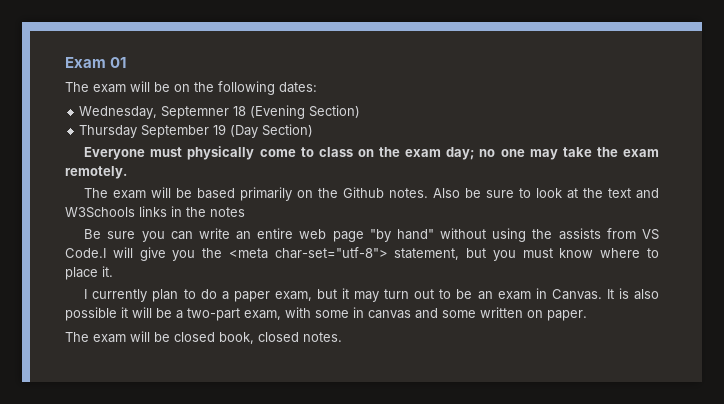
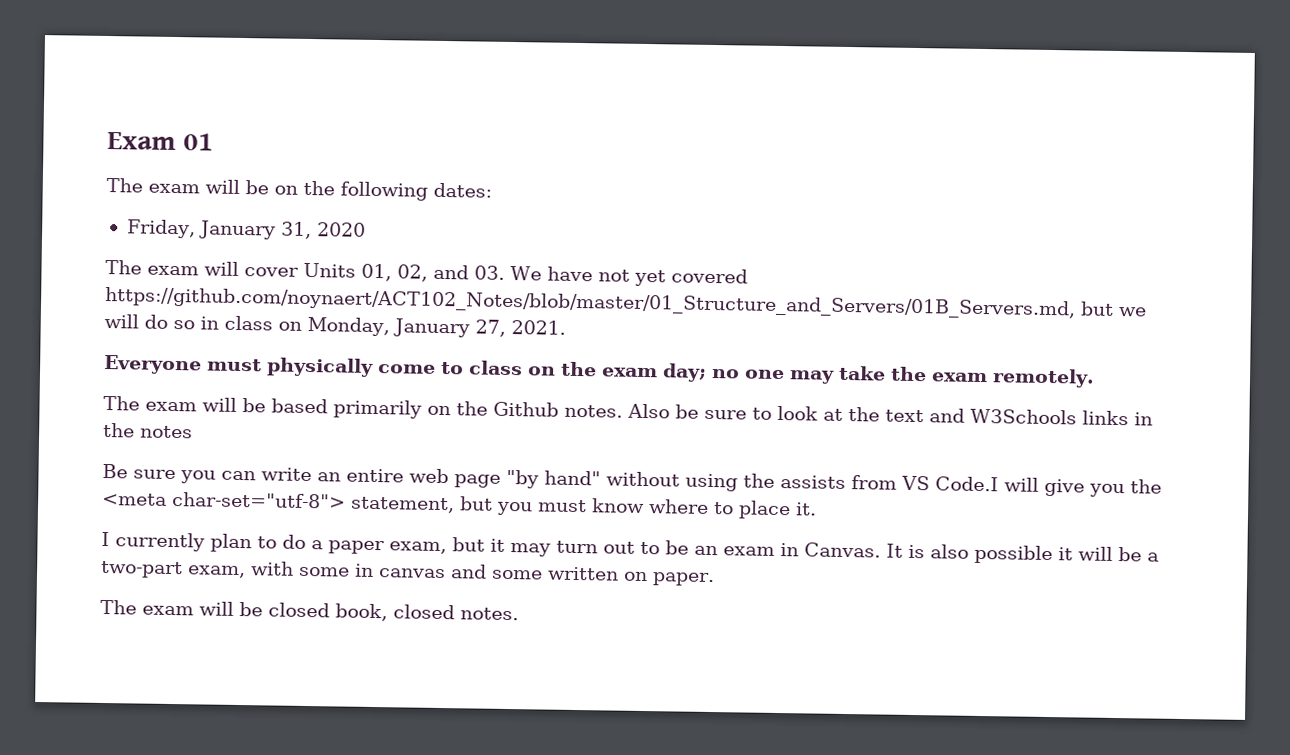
- Wednesday, Septemner 18 (Evening Section)
- Thursday September 19 (Day Section)
+ Friday, January 31, 2020
+ The exam will cover Units 01, 02, and 03. We have not yet covered https://github.com/noynaert/ACT102_Notes/blob/master/01_Structure_and_Servers/01B_Servers.md, but we will do so in class on Monday, January 27, 2021.

